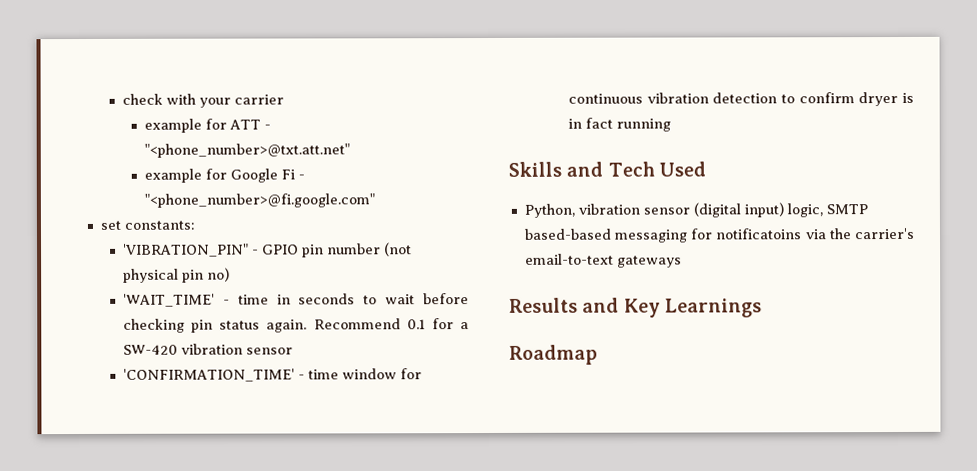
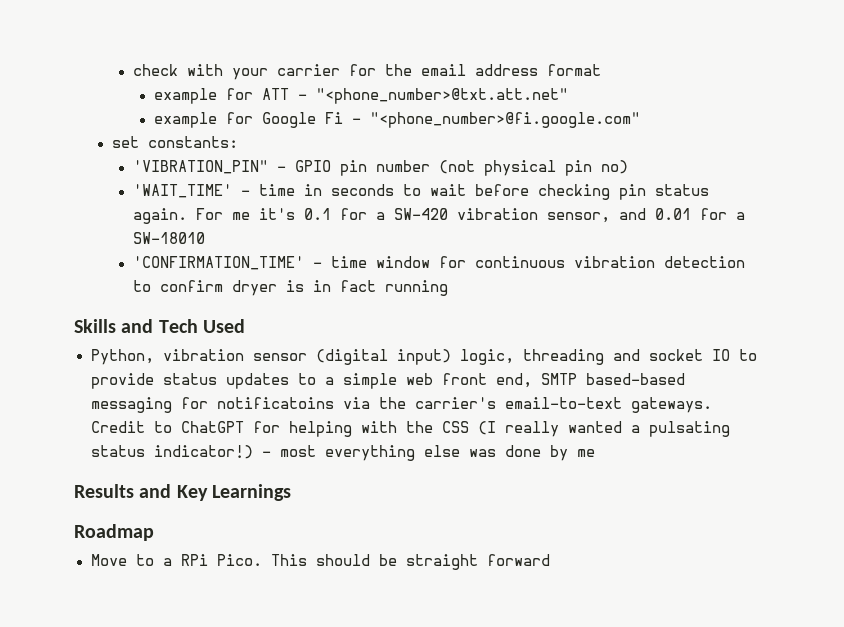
- check with your carrier
+ check with your carrier for the email address format
- Recommend 0.1 for a SW-420 vibration sensor
+ For me it's 0.1 for a SW-420 vibration sensor, and 0.01 for a SW-18010
- Python, vibration sensor (digital input) logic, SMTP based-based messaging for notificatoins via the carrier's email-to-text gateways
+ Python, vibration sensor (digital input) logic, threading and socket IO to provide status updates to a simple web front end, SMTP based-based messaging for notificatoins via the carrier's email-to-text gateways. Credit to ChatGPT for helping with the CSS (I really wanted a pulsating status indicator!) - most everything else was done by me
+ Move to a RPi Pico. This should be straight forward

